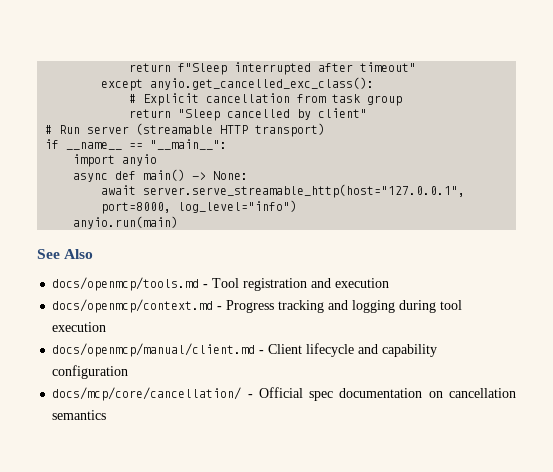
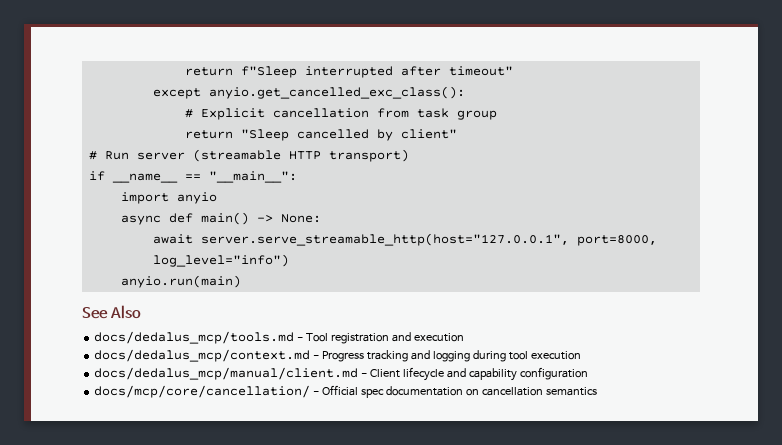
- docs/openmcp/tools.md - Tool registration and execution
+ docs/dedalus_mcp/tools.md - Tool registration and execution
- docs/openmcp/context.md - Progress tracking and logging during tool execution
+ docs/dedalus_mcp/context.md - Progress tracking and logging during tool execution
- docs/openmcp/manual/client.md - Client lifecycle and capability configuration
+ docs/dedalus_mcp/manual/client.md - Client lifecycle and capability configuration

